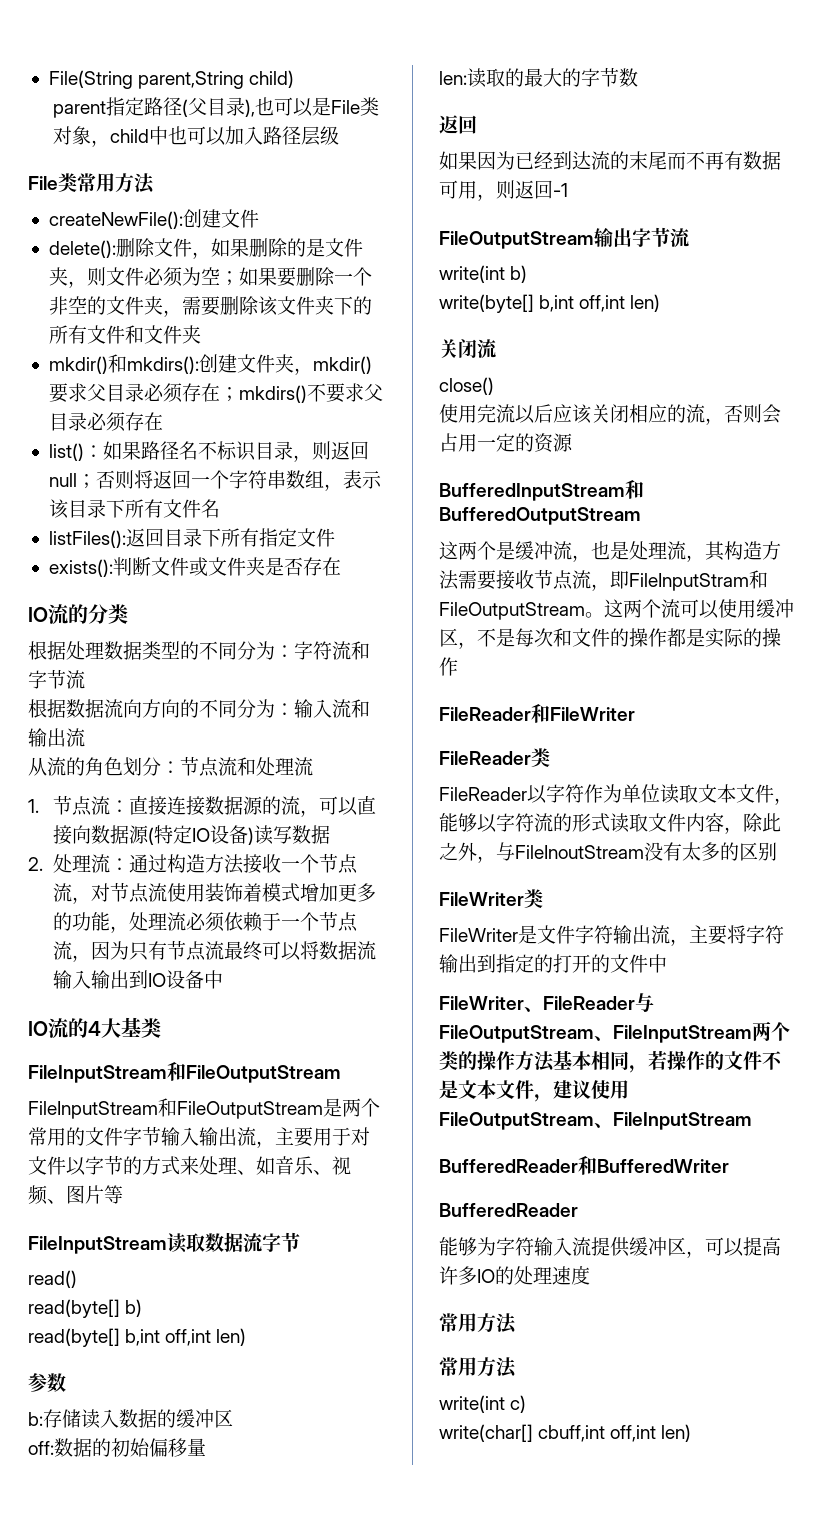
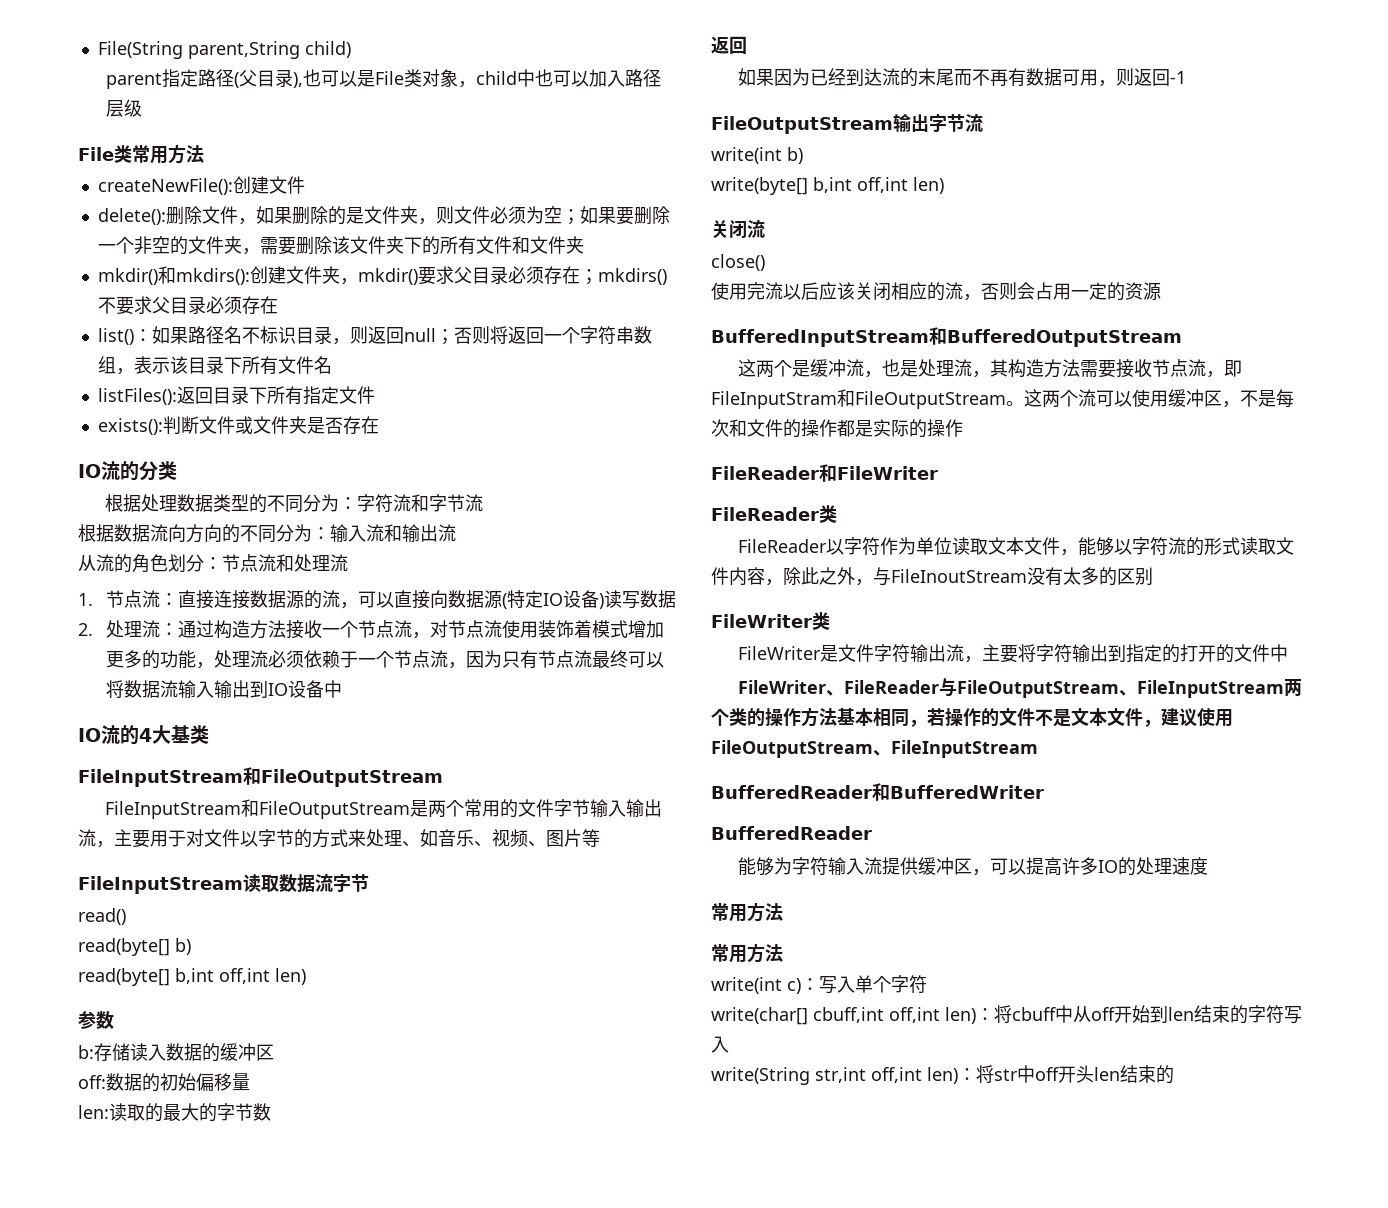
- write(int c)
+ write(int c)：写入单个字符
- write(char[] cbuff,int off,int len)
+ write(char[] cbuff,int off,int len)：将cbuff中从off开始到len结束的字符写入
+ write(String str,int off,int len)：将str中off开头len结束的

